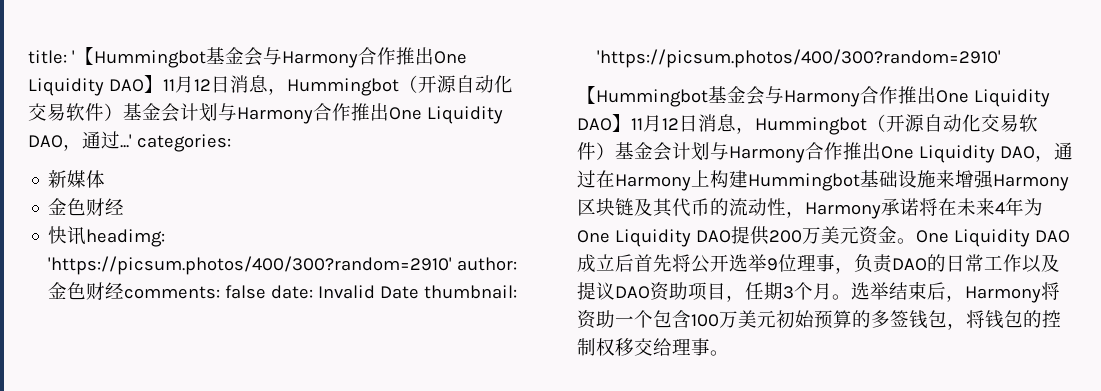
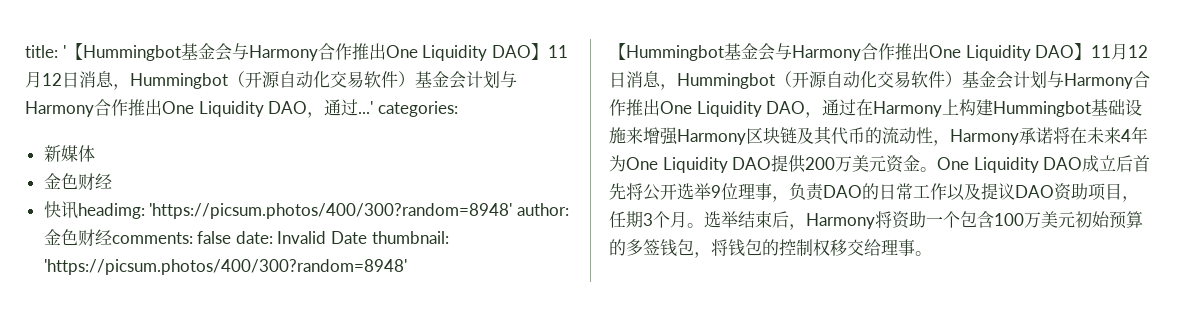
- 快讯headimg: 'https://picsum.photos/400/300?random=2910' author:金色财经comments: false date: Invalid Date thumbnail: 'https://picsum.photos/400/300?random=2910'
+ 快讯headimg: 'https://picsum.photos/400/300?random=8948' author:金色财经comments: false date: Invalid Date thumbnail: 'https://picsum.photos/400/300?random=8948'

